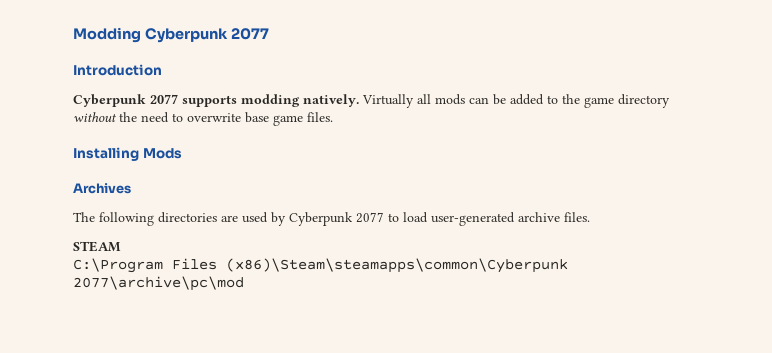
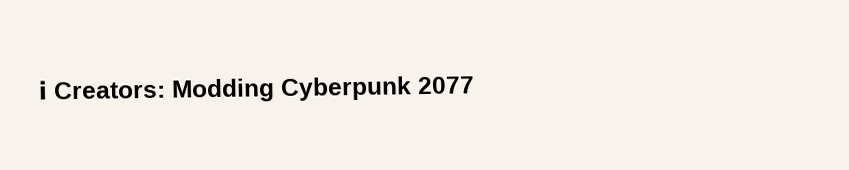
- Modding Cyberpunk 2077
+ ℹ Creators: Modding Cyberpunk 2077
- Introduction
- Cyberpunk 2077 supports modding natively. Virtually all mods can be added to the game directory without the need to overwrite base game files.
- Installing Mods
- Archives
- The following directories are used by Cyberpunk 2077 to load user-generated archive files.
- STEAM
- C:\Program Files (x86)\Steam\steamapps\common\Cyberpunk 2077\archive\pc\mod

